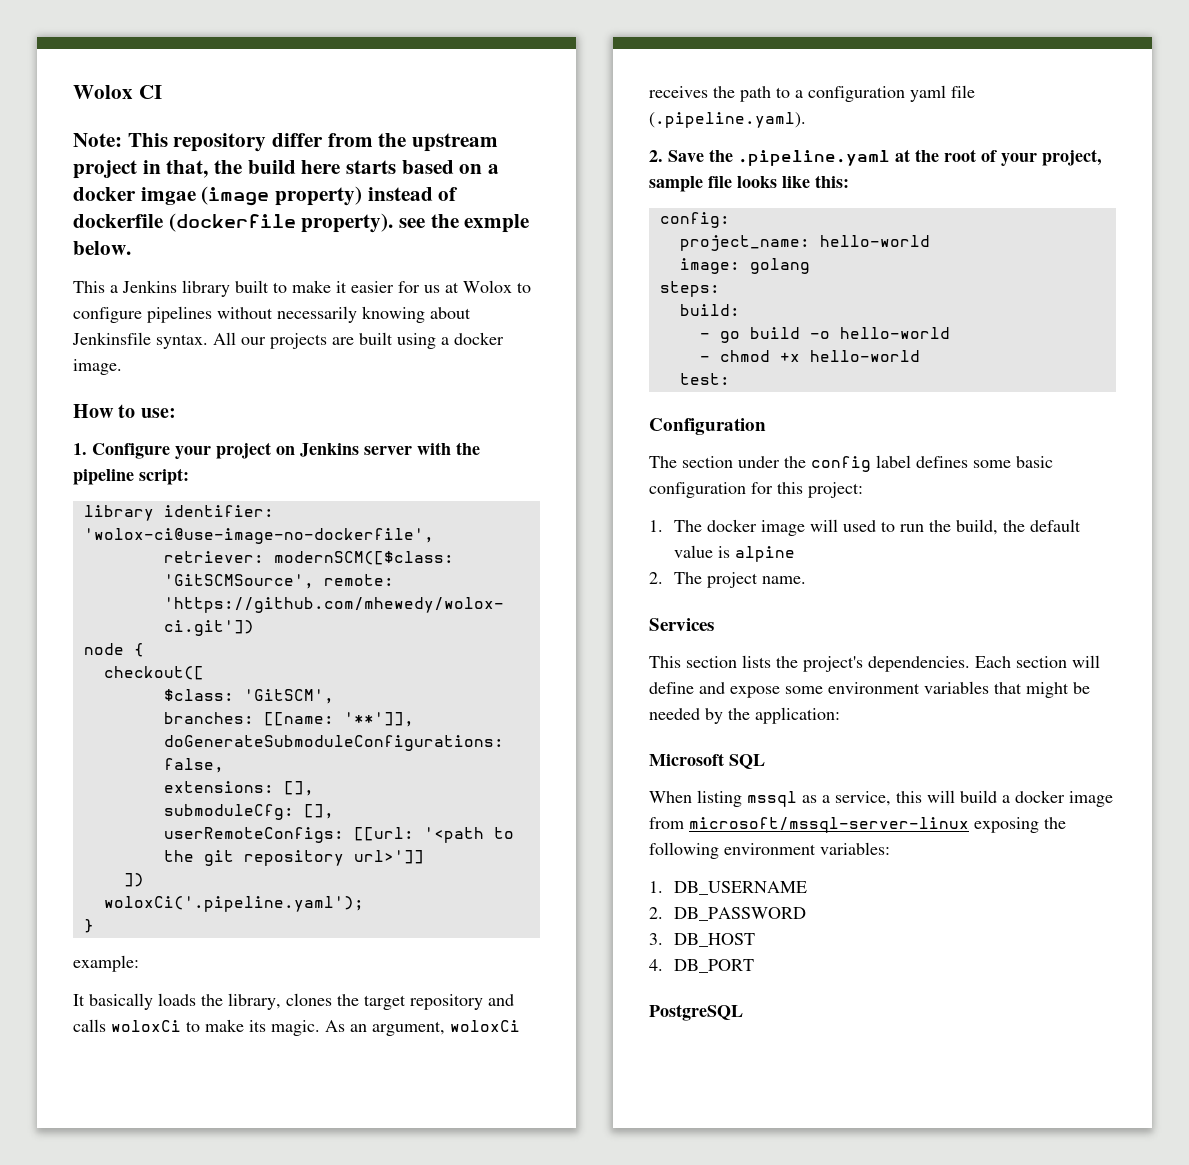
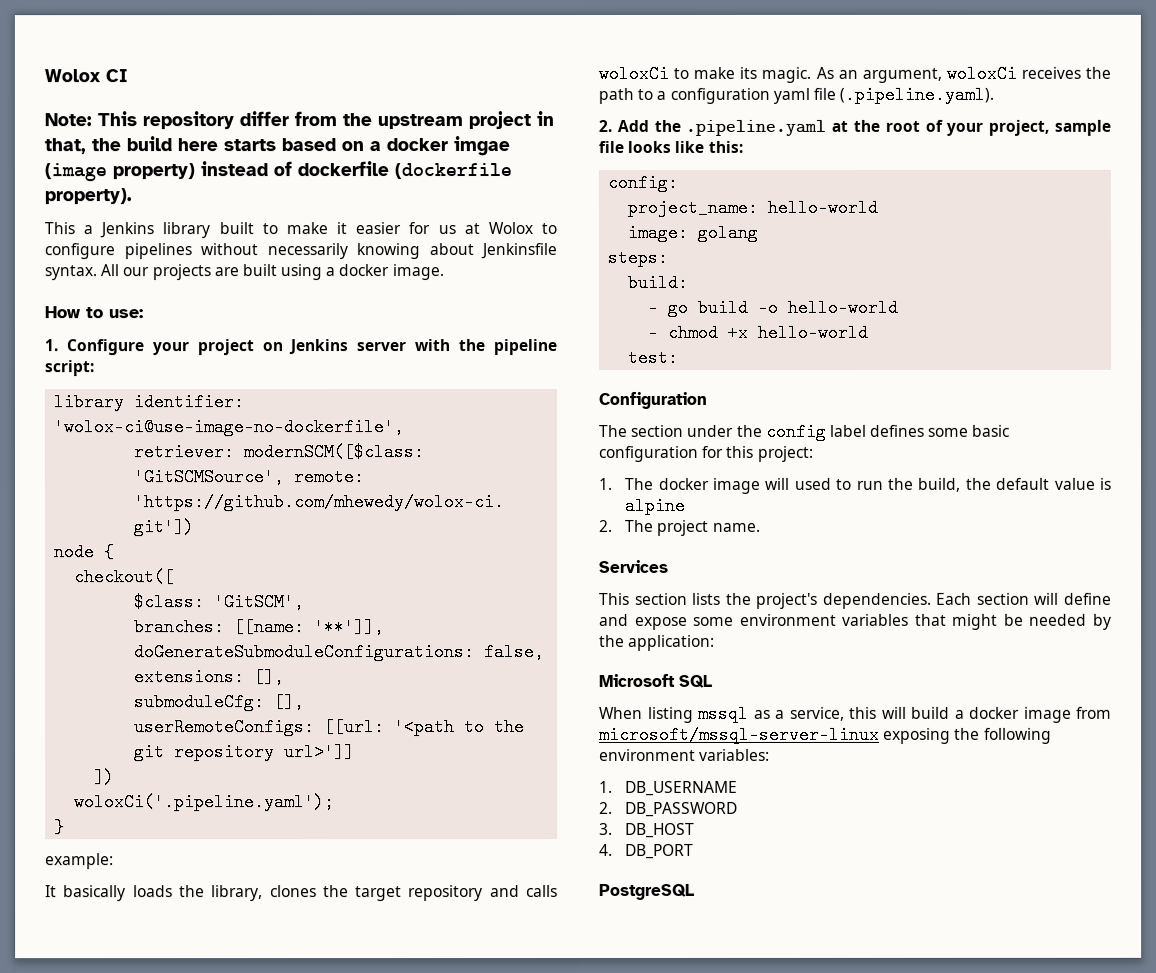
- Note: This repository differ from the upstream project in that, the build here starts based on a docker imgae (image property) instead of dockerfile (dockerfile property). see the exmple below.
+ Note: This repository differ from the upstream project in that, the build here starts based on a docker imgae (image property) instead of dockerfile (dockerfile property).
- 2. Save the .pipeline.yaml at the root of your project, sample file looks like this:
+ 2. Add the .pipeline.yaml at the root of your project, sample file looks like this:

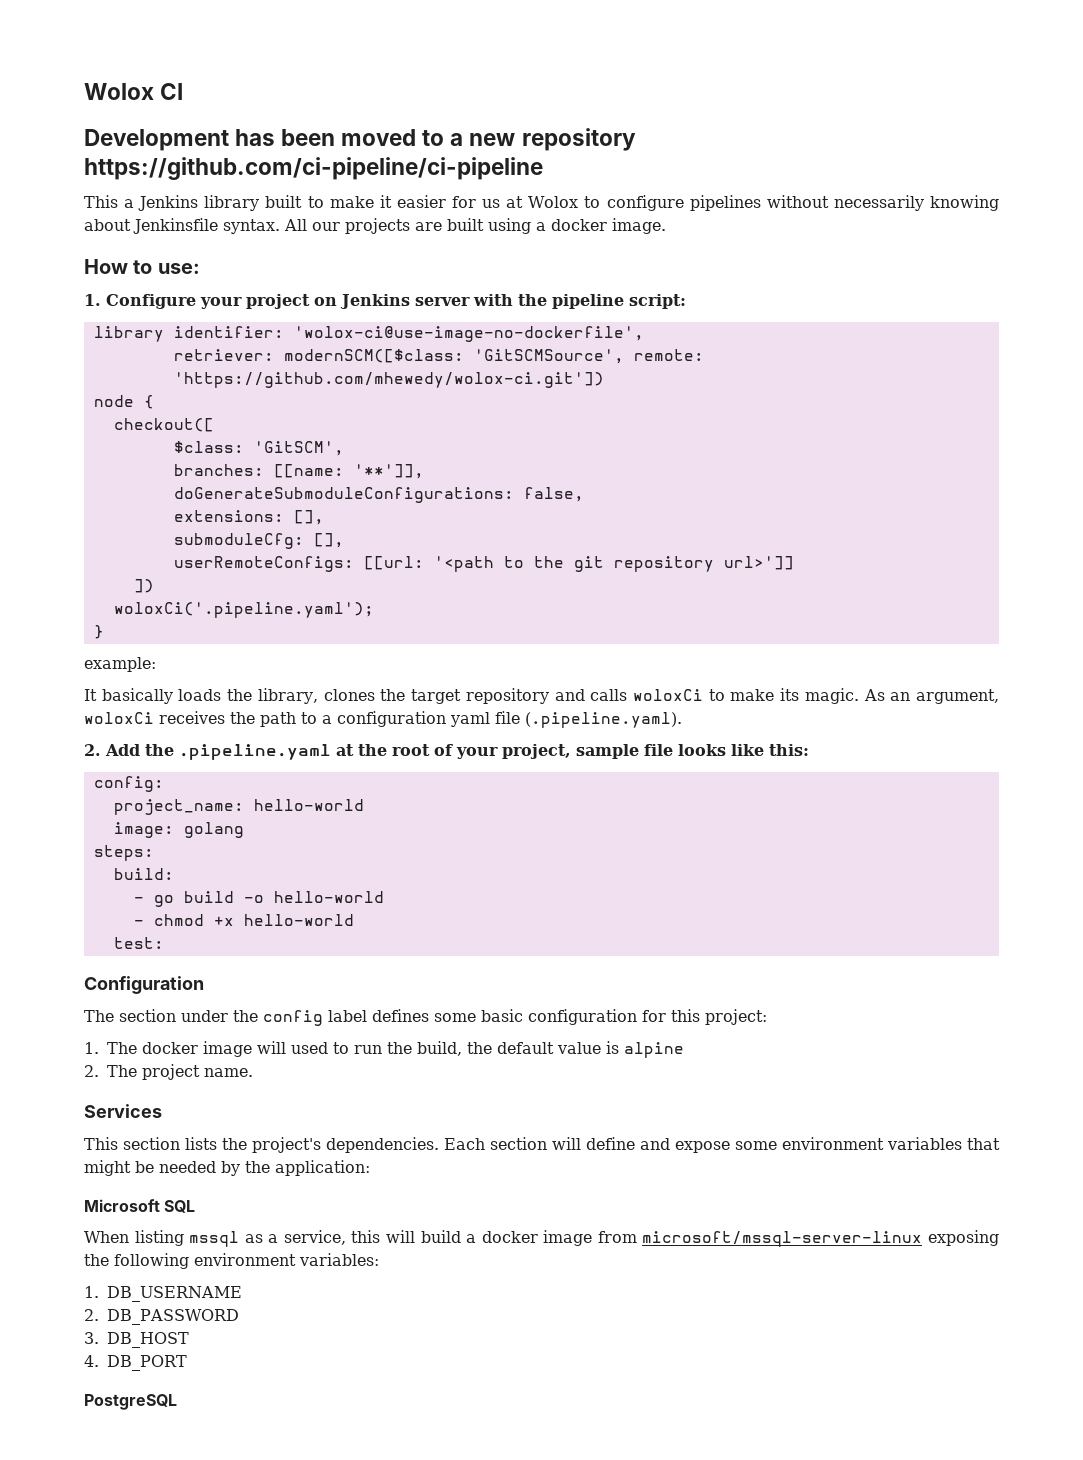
- Note: This repository differ from the upstream project in that, the build here starts based on a docker imgae (image property) instead of dockerfile (dockerfile property).
+ Development has been moved to a new repository https://github.com/ci-pipeline/ci-pipeline

